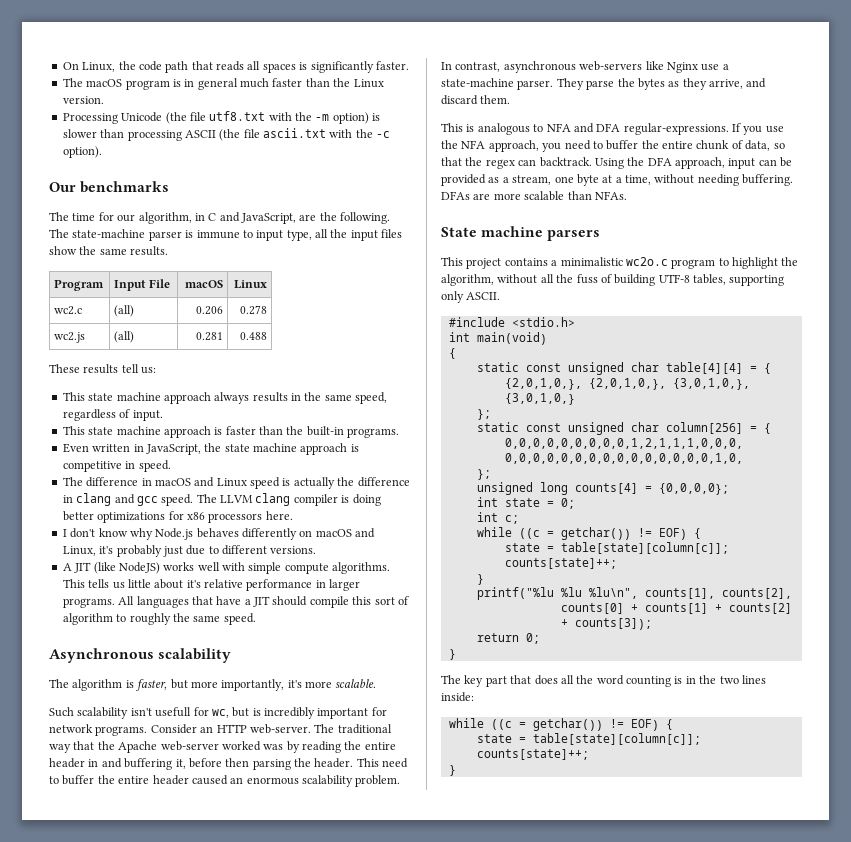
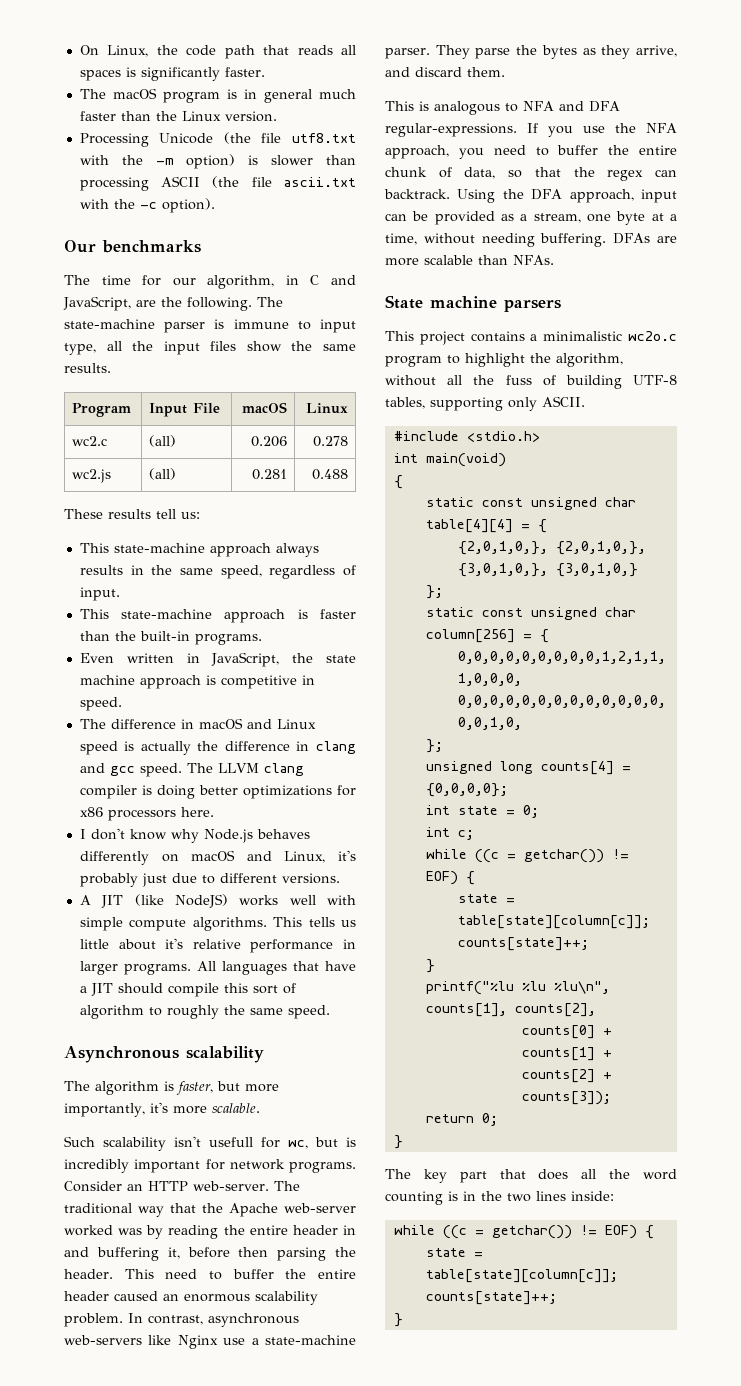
- This state machine approach always results in the same speed, regardless of input.
+ This state-machine approach always results in the same speed, regardless of input.
- This state machine approach is faster than the built-in programs.
+ This state-machine approach is faster than the built-in programs.

